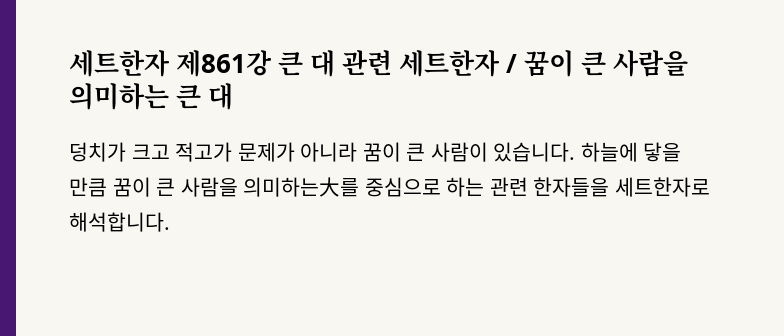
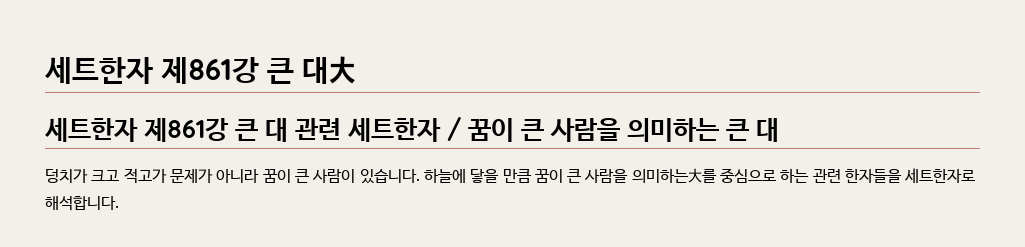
+ 세트한자 제861강 큰 대大

